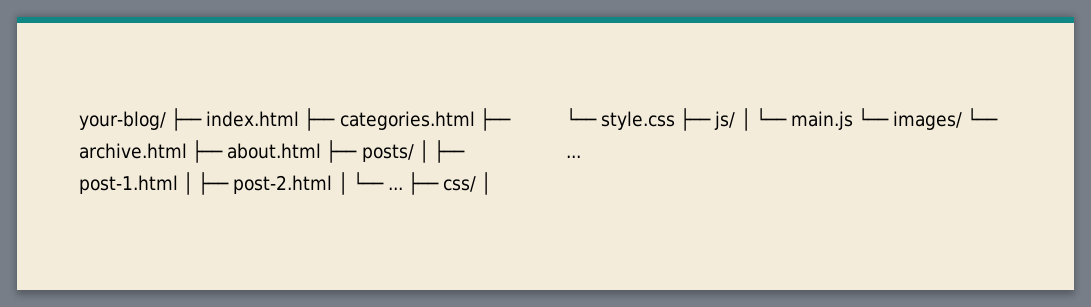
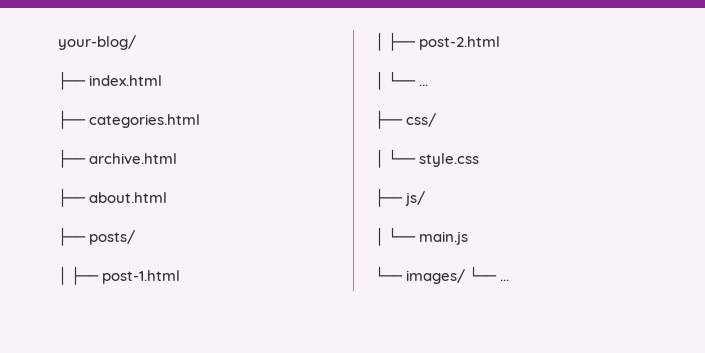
- your-blog/ ├── index.html ├── categories.html ├── archive.html ├── about.html ├── posts/ │ ├── post-1.html │ ├── post-2.html │ └── ... ├── css/ │ └── style.css ├── js/ │ └── main.js └── images/ └── ...
+ your-blog/
+ ├── index.html
+ ├── categories.html
+ ├── archive.html
+ ├── about.html
+ ├── posts/
+ │ ├── post-1.html
+ │ ├── post-2.html
+ │ └── ...
+ ├── css/
+ │ └── style.css
+ ├── js/
+ │ └── main.js
+ └── images/ └── ...

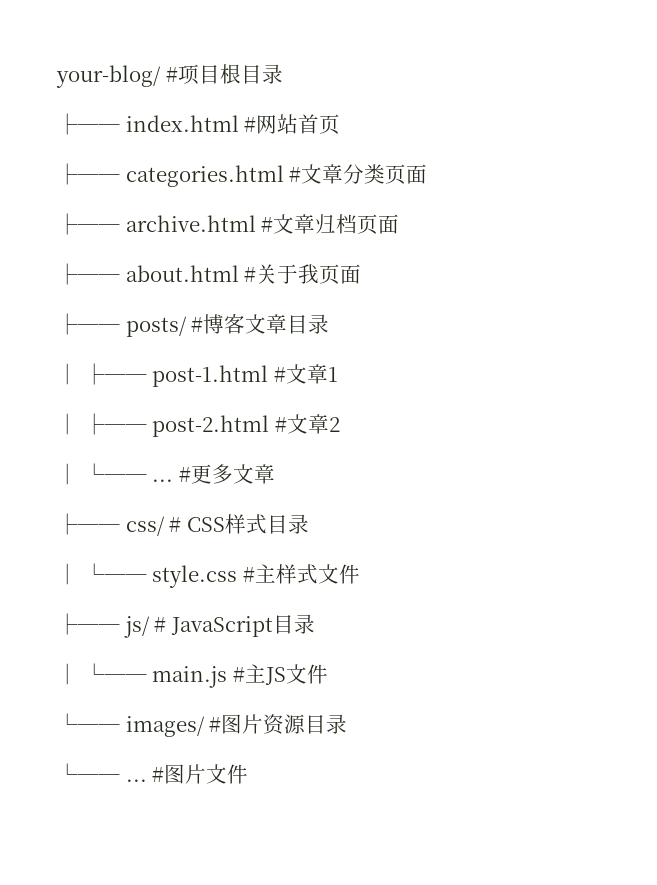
- your-blog/
+ your-blog/ #项目根目录
- ├── index.html
+ ├── index.html #网站首页
- ├── categories.html
- ├── archive.html
+ ├── categories.html #文章分类页面
+ ├── archive.html #文章归档页面
- ├── about.html
+ ├── about.html #关于我页面
- ├── posts/
+ ├── posts/ #博客文章目录
- │ ├── post-1.html
+ │ ├── post-1.html #文章1
- │ ├── post-2.html
+ │ ├── post-2.html #文章2
+ #更多文章
- ├── css/
+ ├── css/ # CSS样式目录
- │ └── style.css
+ │ └── style.css #主样式文件
- ├── js/
+ ├── js/ # JavaScript目录
- │ └── main.js
+ │ └── main.js #主JS文件
- └── images/ └── ...
+ └── images/ #图片资源目录
+ └── ... #图片文件

